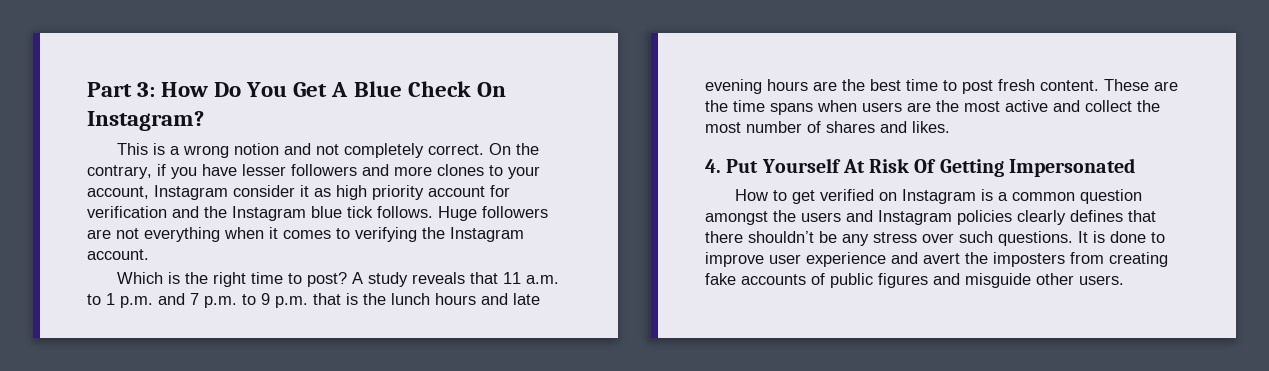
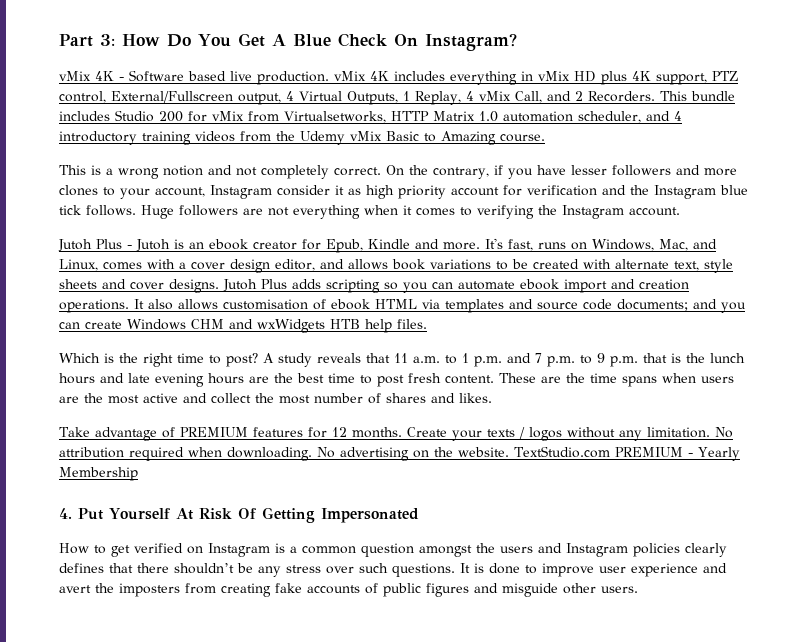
+ vMix 4K - Software based live production. vMix 4K includes everything in vMix HD plus 4K support, PTZ control, External/Fullscreen output, 4 Virtual Outputs, 1 Replay, 4 vMix Call, and 2 Recorders. This bundle includes Studio 200 for vMix from Virtualsetworks, HTTP Matrix 1.0 automation scheduler, and 4 introductory training videos from the Udemy vMix Basic to Amazing course.
+ Jutoh Plus - Jutoh is an ebook creator for Epub, Kindle and more. It's fast, runs on Windows, Mac, and Linux, comes with a cover design editor, and allows book variations to be created with alternate text, style sheets and cover designs. Jutoh Plus adds scripting so you can automate ebook import and creation operations. It also allows customisation of ebook HTML via templates and source code documents; and you can create Windows CHM and wxWidgets HTB help files.
+ Take advantage of PREMIUM features for 12 months. Create your texts / logos without any limitation. No attribution required when downloading. No advertising on the website. TextStudio.com PREMIUM - Yearly Membership

